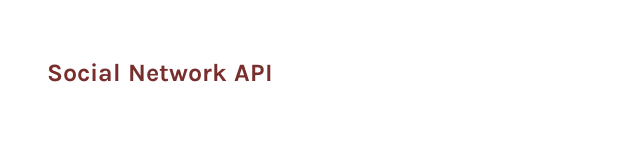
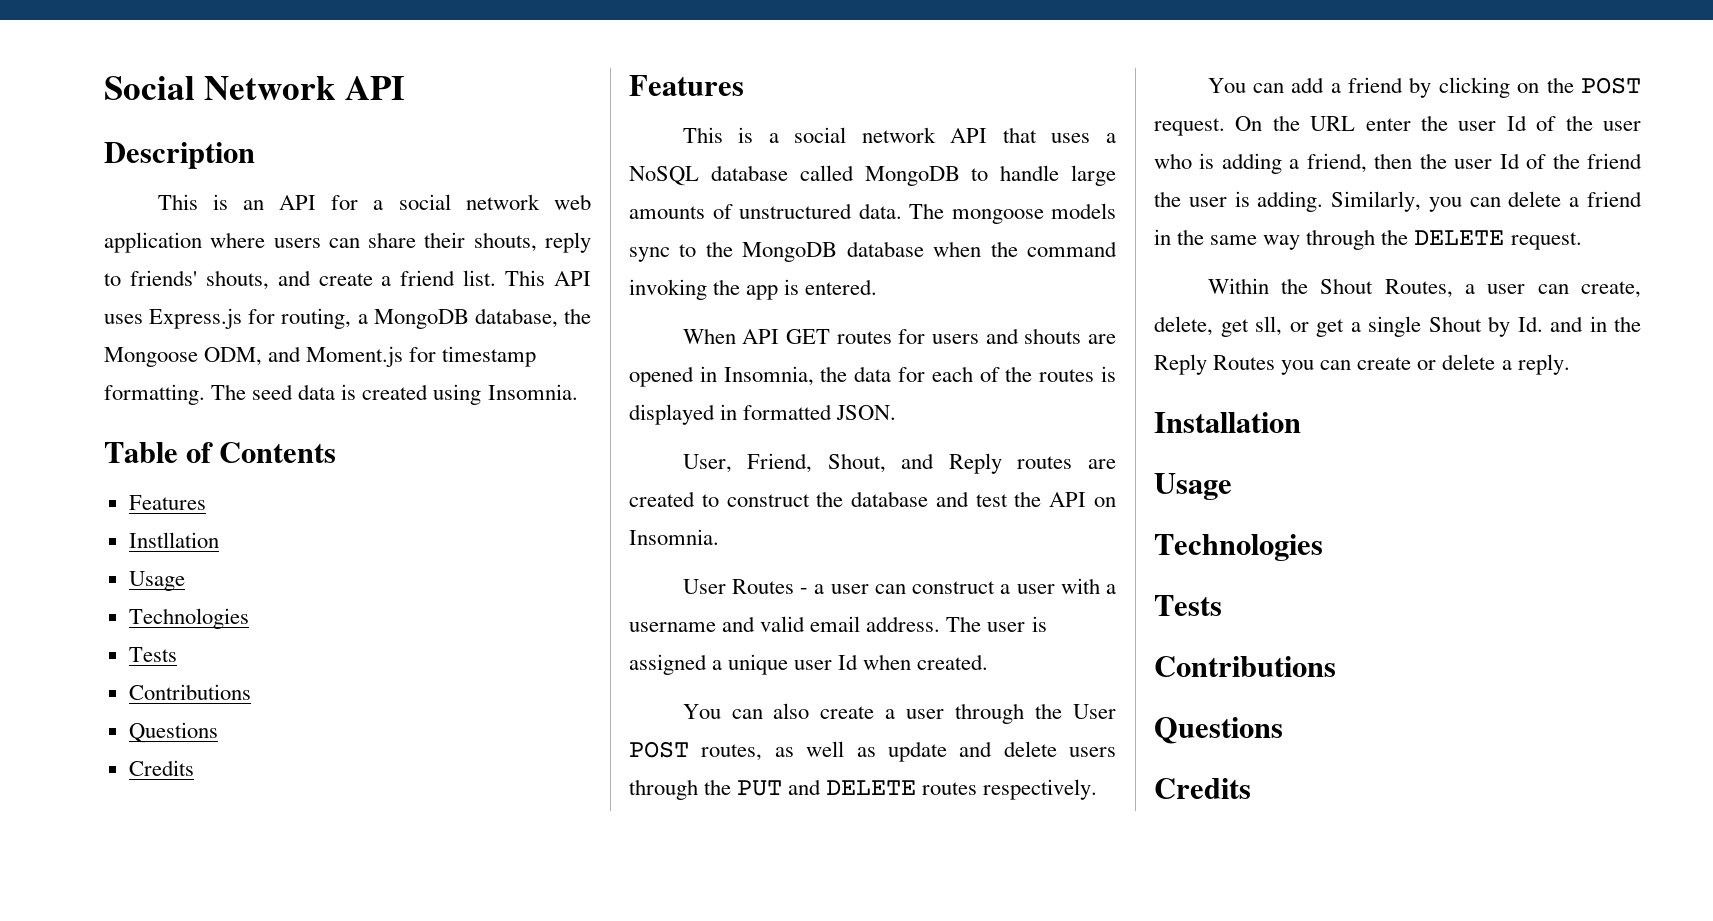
+ Description
+ This is an API for a social network web application where users can share their shouts, reply to friends' shouts, and create a friend list. This API uses Express.js for routing, a MongoDB database, the Mongoose ODM, and Moment.js for timestamp formatting. The seed data is created using Insomnia.
+ Table of Contents
+ Features
+ Instllation
+ Usage
+ Technologies
+ Tests
+ Contributions
+ Questions
+ Credits
+ Features
+ This is a social network API that uses a NoSQL database called MongoDB to handle large amounts of unstructured data. The mongoose models sync to the MongoDB database when the command invoking the app is entered.
+ When API GET routes for users and shouts are opened in Insomnia, the data for each of the routes is displayed in formatted JSON.
+ User, Friend, Shout, and Reply routes are created to construct the database and test the API on Insomnia.
+ User Routes - a user can construct a user with a username and valid email address. The user is assigned a unique user Id when created.
+ You can also create a user through the User POST routes, as well as update and delete users through the PUT and DELETE routes respectively.
+ You can add a friend by clicking on the POST request. On the URL enter the user Id of the user who is adding a friend, then the user Id of the friend the user is adding. Similarly, you can delete a friend in the same way through the DELETE request.
+ Within the Shout Routes, a user can create, delete, get sll, or get a single Shout by Id. and in the Reply Routes you can create or delete a reply.
+ Installation
+ Usage
+ Technologies
+ Tests
+ Contributions
+ Questions
+ Credits

